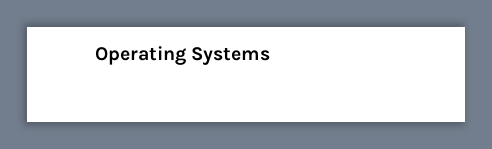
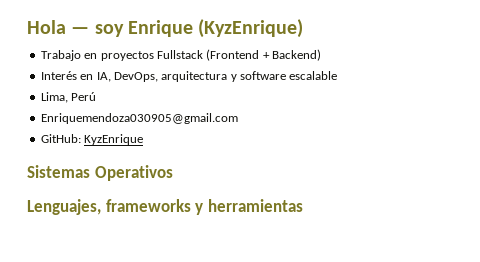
- Operating Systems
+ Hola — soy Enrique (KyzEnrique)
+ Trabajo en proyectos Fullstack (Frontend + Backend)
+ Interés en IA, DevOps, arquitectura y software escalable
+ Lima, Perú
+ Enriquemendoza030905@gmail.com
+ GitHub: KyzEnrique
+ Sistemas Operativos
+ Lenguajes, frameworks y herramientas

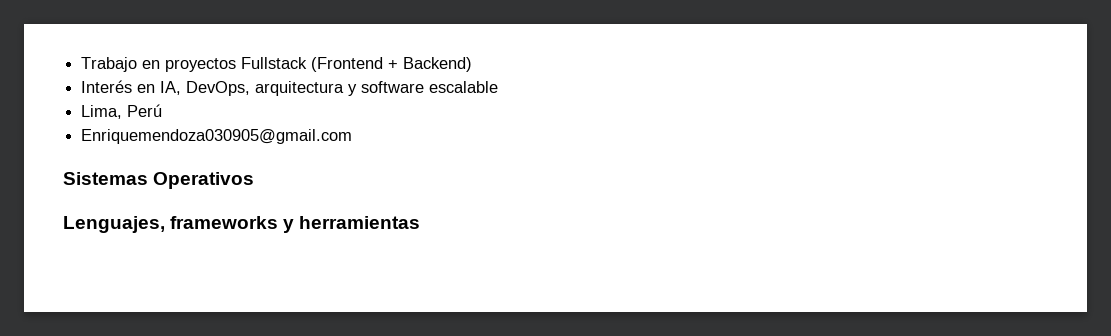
- Hola — soy Enrique (KyzEnrique)
- GitHub: KyzEnrique

